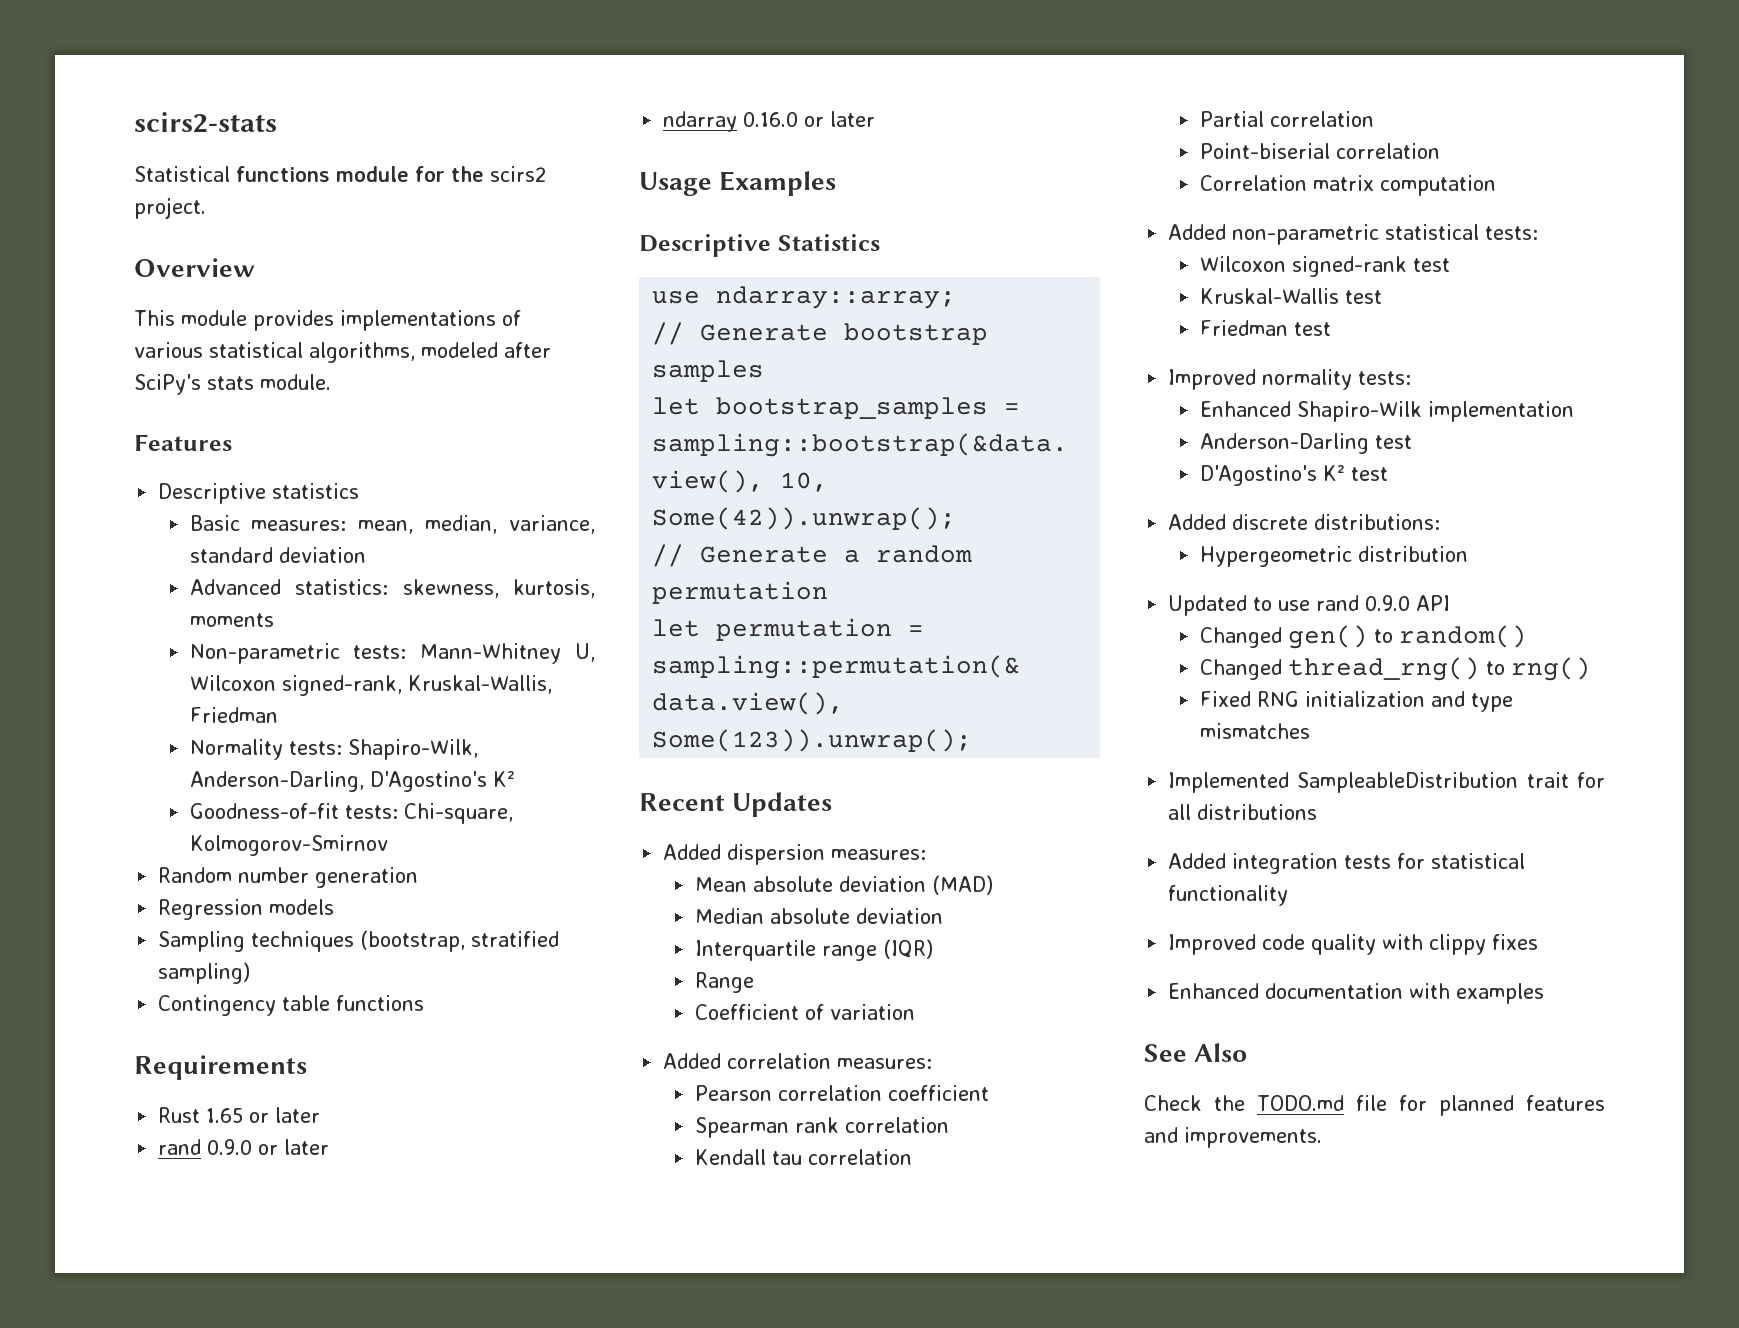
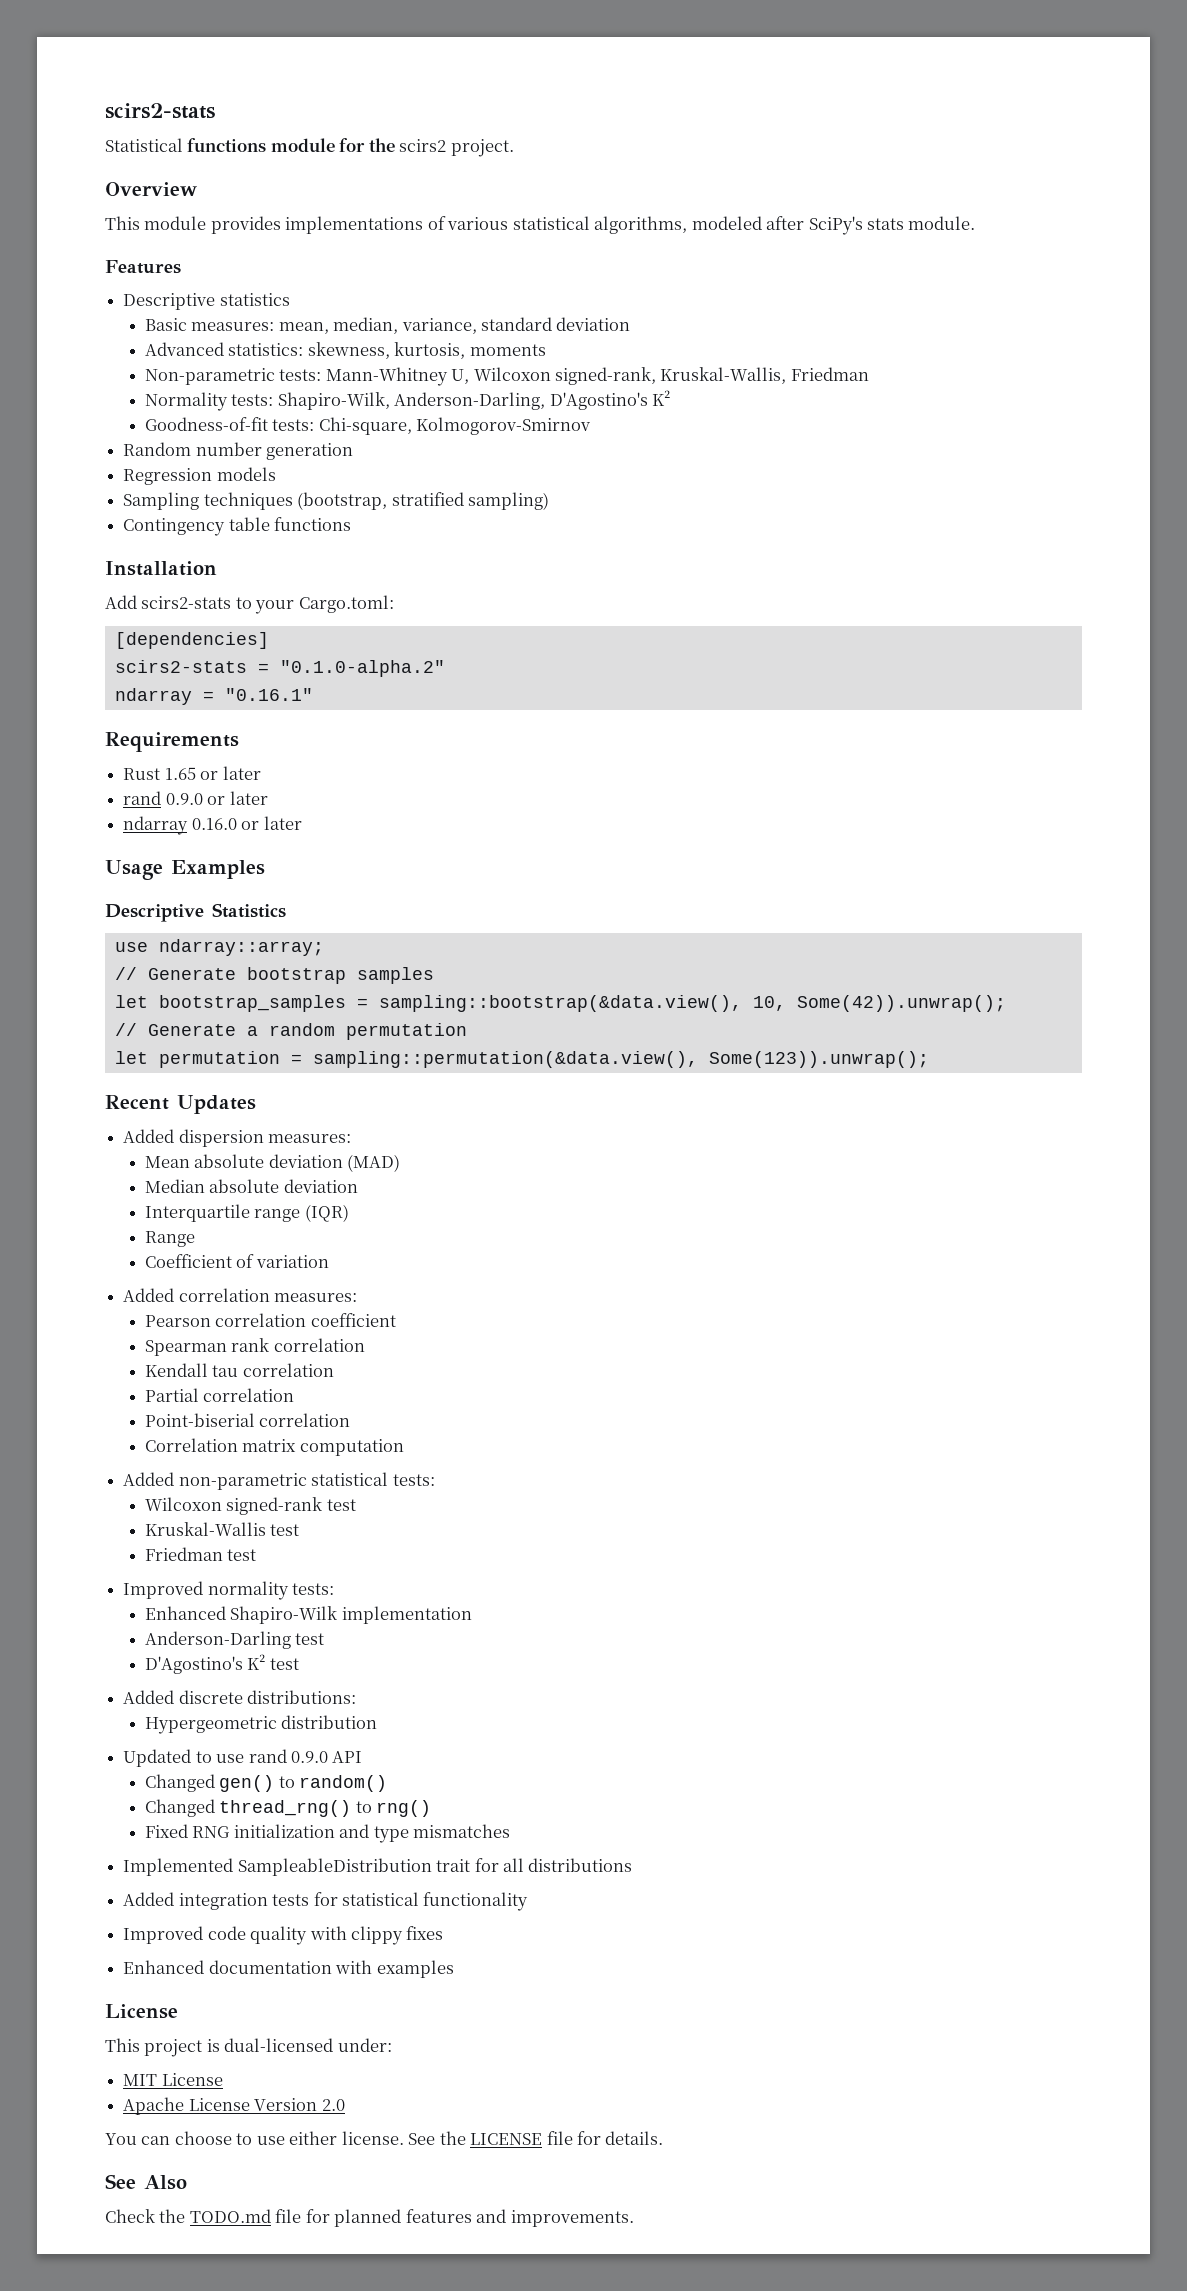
+ Installation
+ Add scirs2-stats to your Cargo.toml:
+ [dependencies]
+ scirs2-stats = "0.1.0-alpha.2"
+ ndarray = "0.16.1"
  Enhanced documentation with examples
+ License
+ This project is dual-licensed under:
+ MIT License
+ Apache License Version 2.0
+ You can choose to use either license. See the LICENSE file for details.

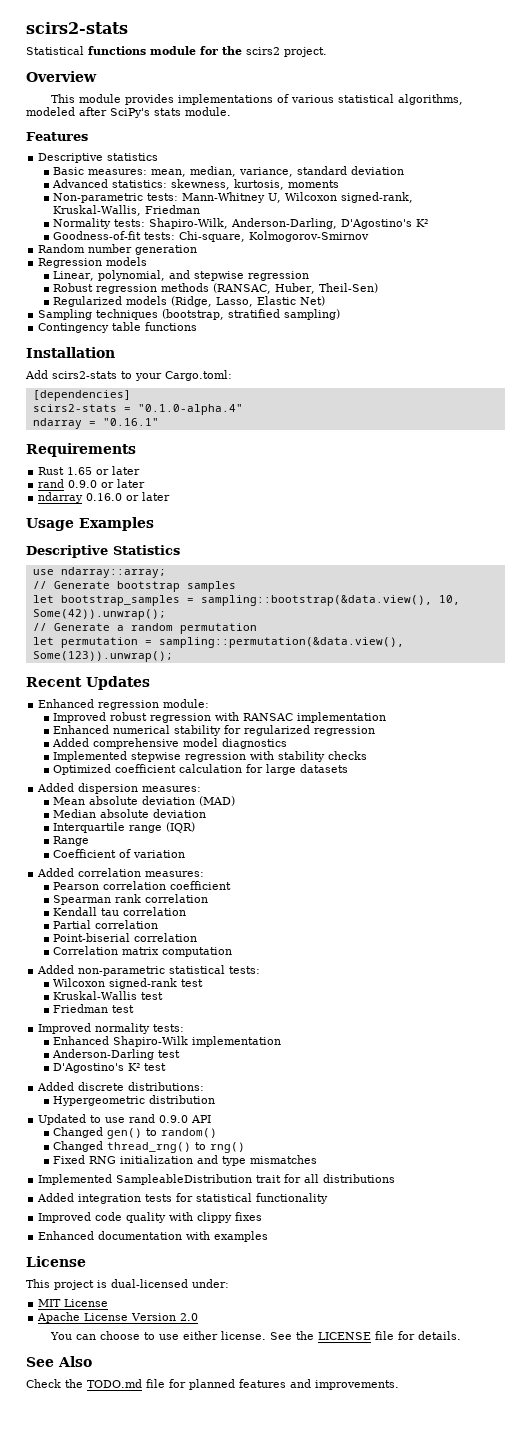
+ Linear, polynomial, and stepwise regression
+ Robust regression methods (RANSAC, Huber, Theil-Sen)
+ Regularized models (Ridge, Lasso, Elastic Net)
- scirs2-stats = "0.1.0-alpha.2"
+ scirs2-stats = "0.1.0-alpha.4"
+ Enhanced regression module:
+ Improved robust regression with RANSAC implementation
+ Enhanced numerical stability for regularized regression
+ Added comprehensive model diagnostics
+ Implemented stepwise regression with stability checks
+ Optimized coefficient calculation for large datasets

